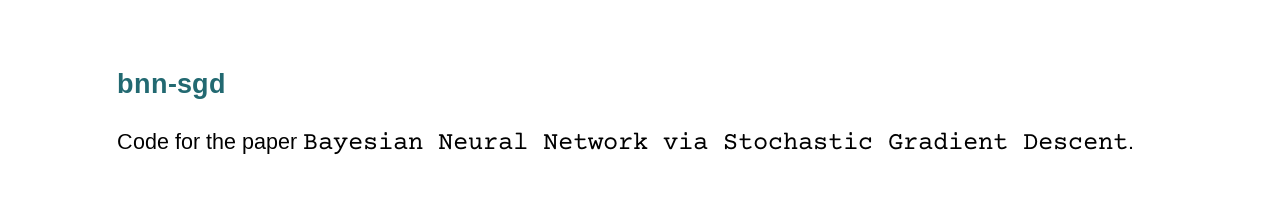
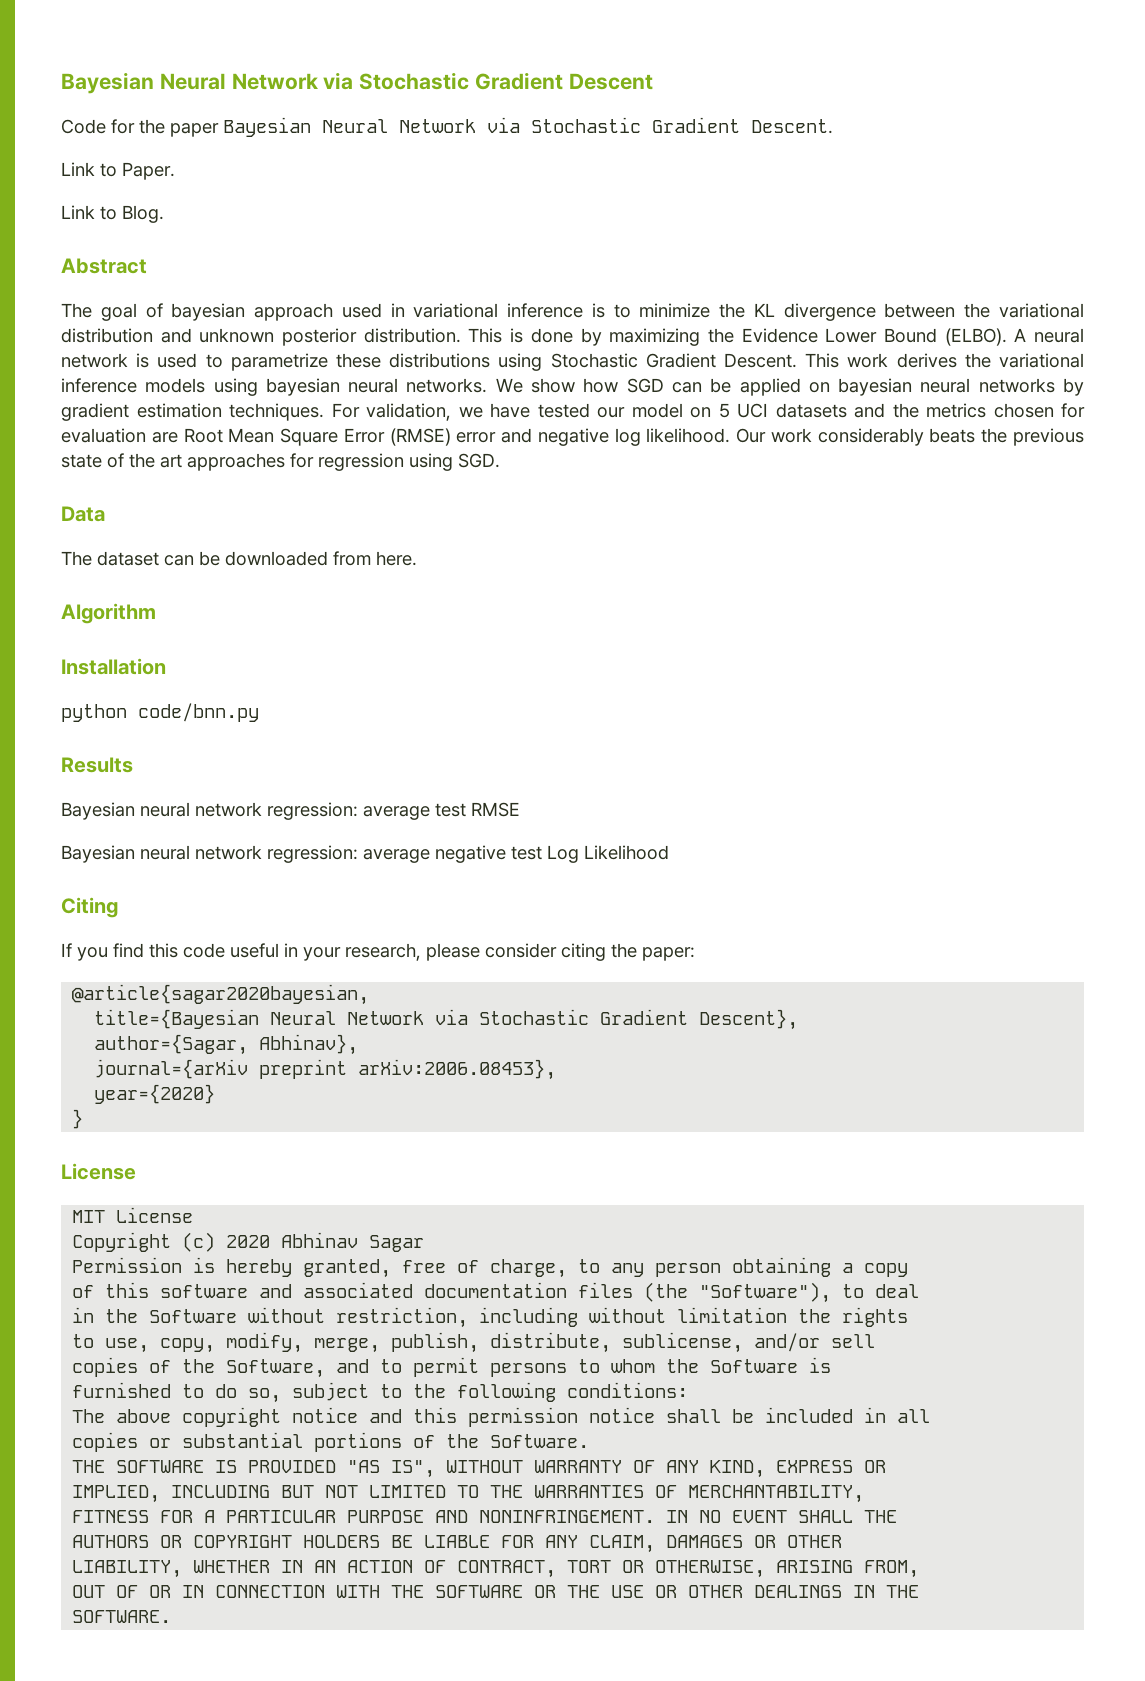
- bnn-sgd
+ Bayesian Neural Network via Stochastic Gradient Descent
+ Link to Paper.
+ Link to Blog.
+ Abstract
+ The goal of bayesian approach used in variational inference is to minimize the KL divergence between the variational distribution and unknown posterior distribution. This is done by maximizing the Evidence Lower Bound (ELBO). A neural network is used to parametrize these distributions using Stochastic Gradient Descent. This work derives the variational inference models using bayesian neural networks. We show how SGD can be applied on bayesian neural networks by gradient estimation techniques. For validation, we have tested our model on 5 UCI datasets and the metrics chosen for evaluation are Root Mean Square Error (RMSE) error and negative log likelihood. Our work considerably beats the previous state of the art approaches for regression using SGD.
+ Data
+ The dataset can be downloaded from here.
+ Algorithm
+ Installation
+ python code/bnn.py
+ Results
+ Bayesian neural network regression: average test RMSE
+ Bayesian neural network regression: average negative test Log Likelihood
+ Citing
+ If you find this code useful in your research, please consider citing the paper:
+ @article{sagar2020bayesian,
+ title={Bayesian Neural Network via Stochastic Gradient Descent},
+ author={Sagar, Abhinav},
+ journal={arXiv preprint arXiv:2006.08453},
+ year={2020}
+ }
+ License
+ MIT License
+ Copyright (c) 2020 Abhinav Sagar
+ Permission is hereby granted, free of charge, to any person obtaining a copy
+ of this software and associated documentation files (the "Software"), to deal
+ in the Software without restriction, including without limitation the rights
+ to use, copy, modify, merge, publish, distribute, sublicense, and/or sell
+ copies of the Software, and to permit persons to whom the Software is
+ furnished to do so, subject to the following conditions:
+ The above copyright notice and this permission notice shall be included in all
+ copies or substantial portions of the Software.
+ THE SOFTWARE IS PROVIDED "AS IS", WITHOUT WARRANTY OF ANY KIND, EXPRESS OR
+ IMPLIED, INCLUDING BUT NOT LIMITED TO THE WARRANTIES OF MERCHANTABILITY,
+ FITNESS FOR A PARTICULAR PURPOSE AND NONINFRINGEMENT. IN NO EVENT SHALL THE
+ AUTHORS OR COPYRIGHT HOLDERS BE LIABLE FOR ANY CLAIM, DAMAGES OR OTHER
+ LIABILITY, WHETHER IN AN ACTION OF CONTRACT, TORT OR OTHERWISE, ARISING FROM,
+ OUT OF OR IN CONNECTION WITH THE SOFTWARE OR THE USE OR OTHER DEALINGS IN THE
+ SOFTWARE.

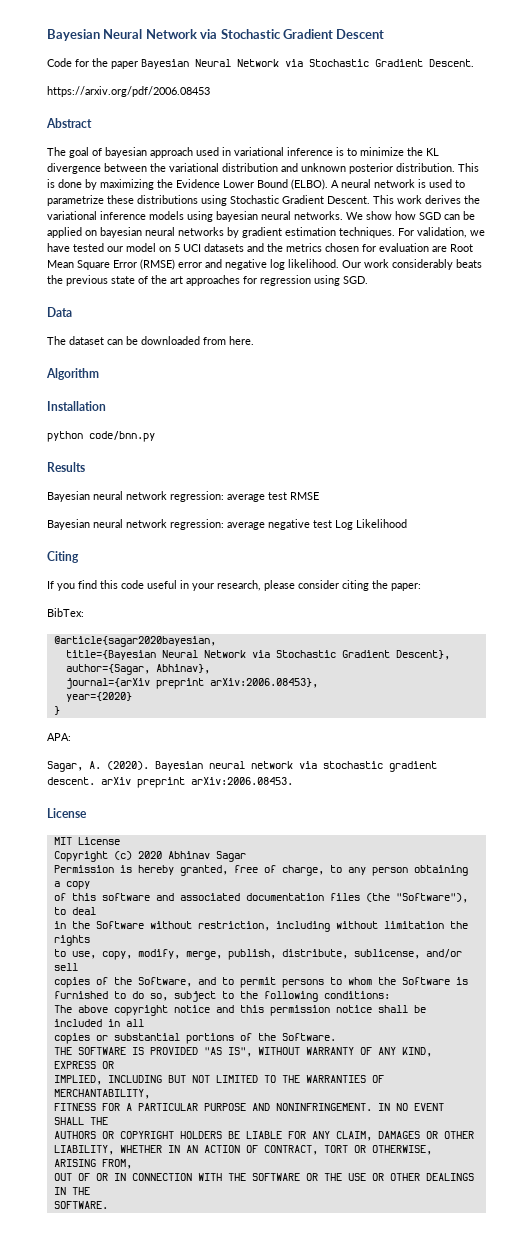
- Link to Paper.
- Link to Blog.
+ https://arxiv.org/pdf/2006.08453
+ BibTex:
+ APA:
+ Sagar, A. (2020). Bayesian neural network via stochastic gradient descent. arXiv preprint arXiv:2006.08453.

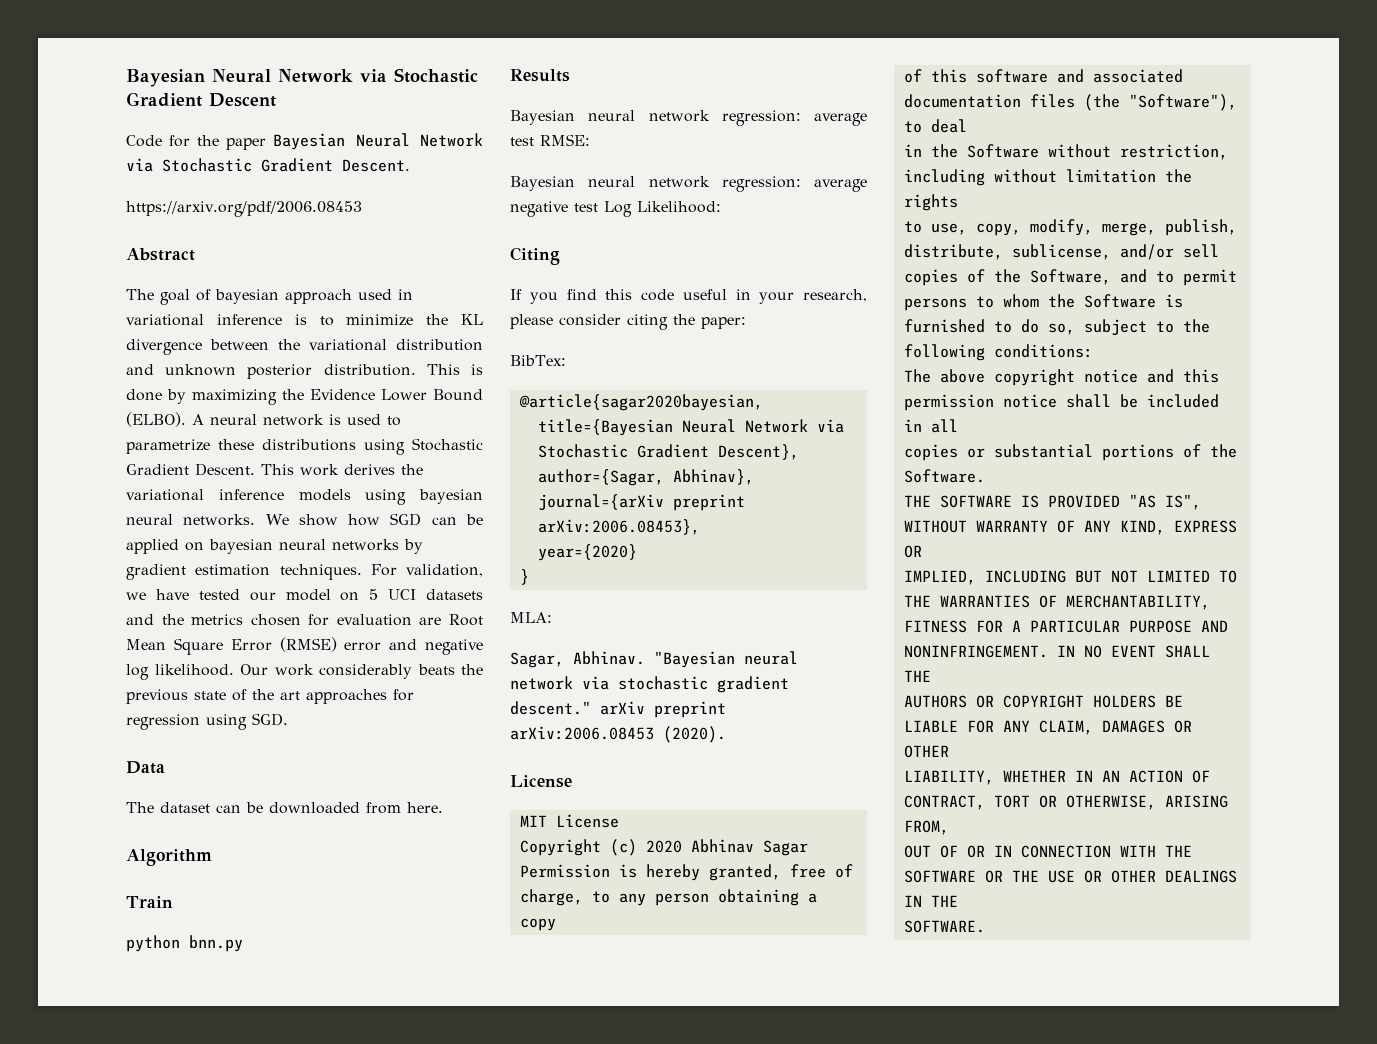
- Installation
+ Train
- python code/bnn.py
+ python bnn.py
- Bayesian neural network regression: average test RMSE
+ Bayesian neural network regression: average test RMSE:
- Bayesian neural network regression: average negative test Log Likelihood
+ Bayesian neural network regression: average negative test Log Likelihood:
- APA:
+ MLA:
- Sagar, A. (2020). Bayesian neural network via stochastic gradient descent. arXiv preprint arXiv:2006.08453.
+ Sagar, Abhinav. "Bayesian neural network via stochastic gradient descent." arXiv preprint arXiv:2006.08453 (2020).

